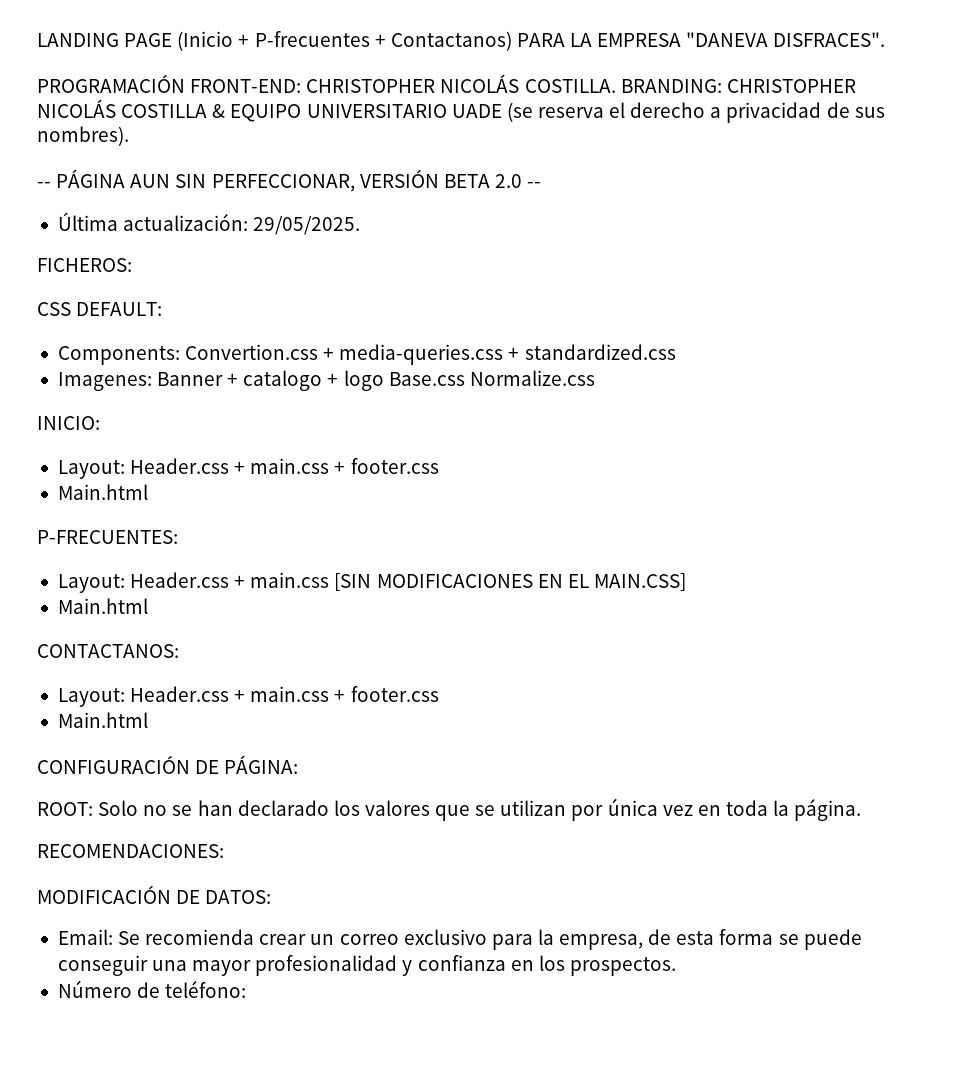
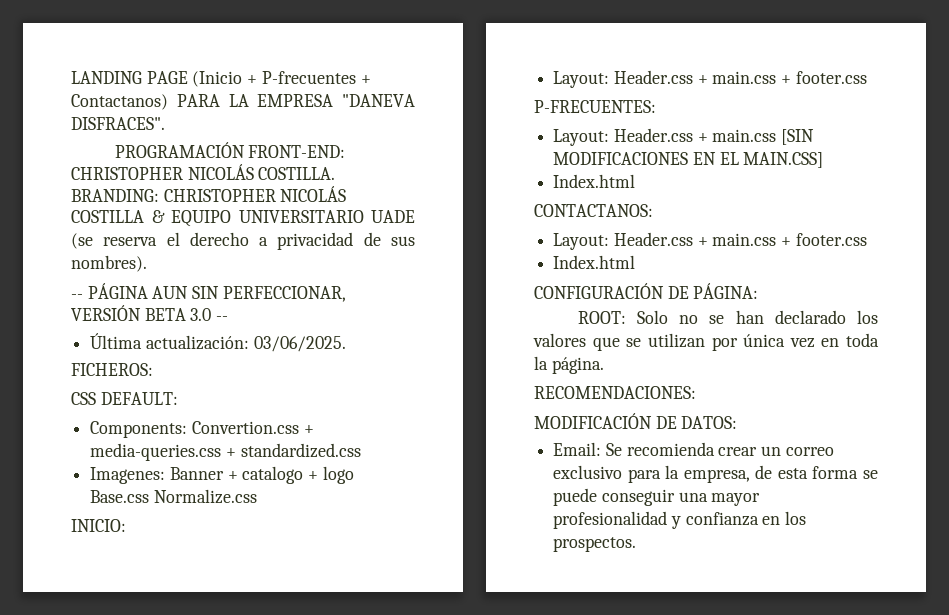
- -- PÁGINA AUN SIN PERFECCIONAR, VERSIÓN BETA 2.0 --
+ -- PÁGINA AUN SIN PERFECCIONAR, VERSIÓN BETA 3.0 --
- Última actualización: 29/05/2025.
+ Última actualización: 03/06/2025.
  INICIO:
  Layout: Header.css + main.css + footer.css
- Main.html
  Layout: Header.css + main.css [SIN MODIFICACIONES EN EL MAIN.CSS]
- Main.html
+ Index.html
  CONTACTANOS:
  Layout: Header.css + main.css + footer.css
- Main.html
+ Index.html
- Número de teléfono:

